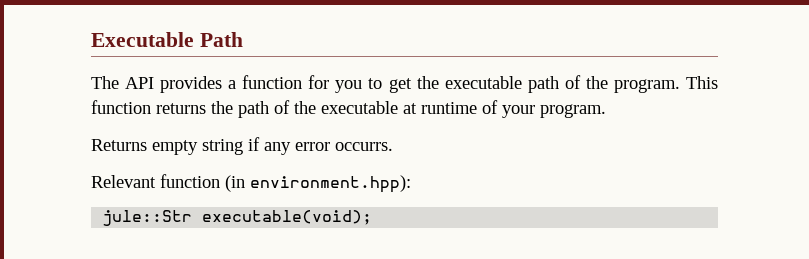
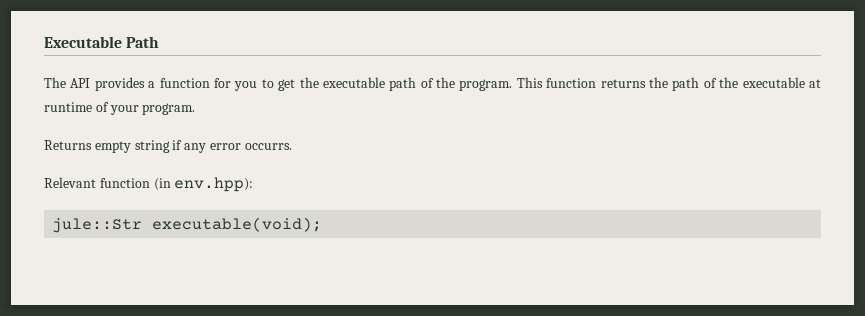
- Relevant function (in environment.hpp):
+ Relevant function (in env.hpp):

